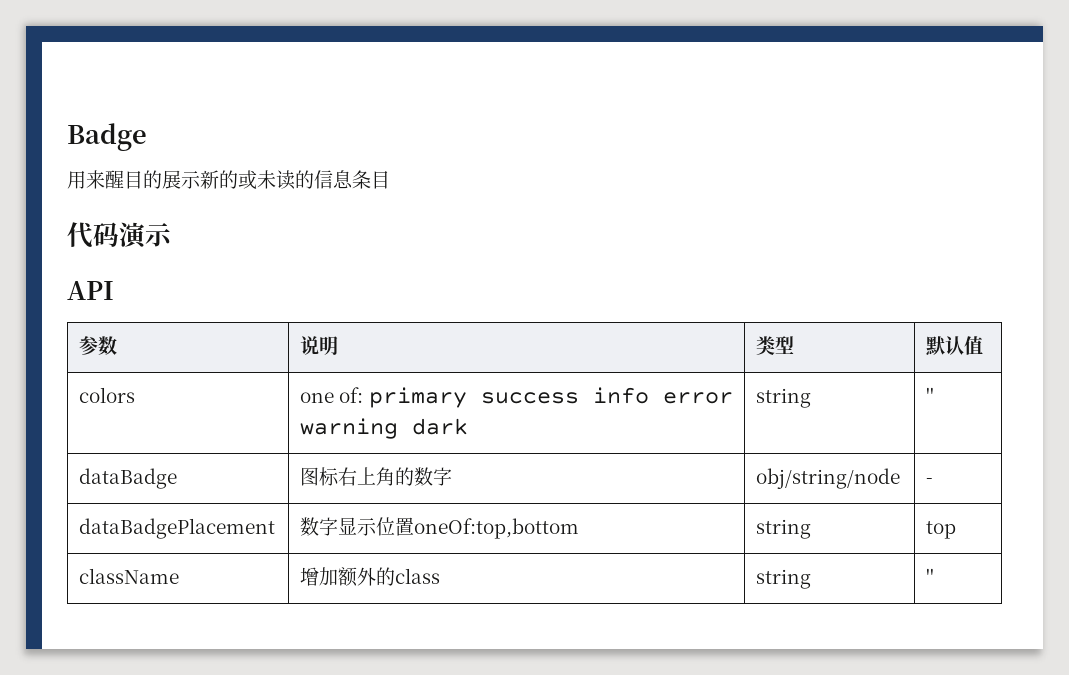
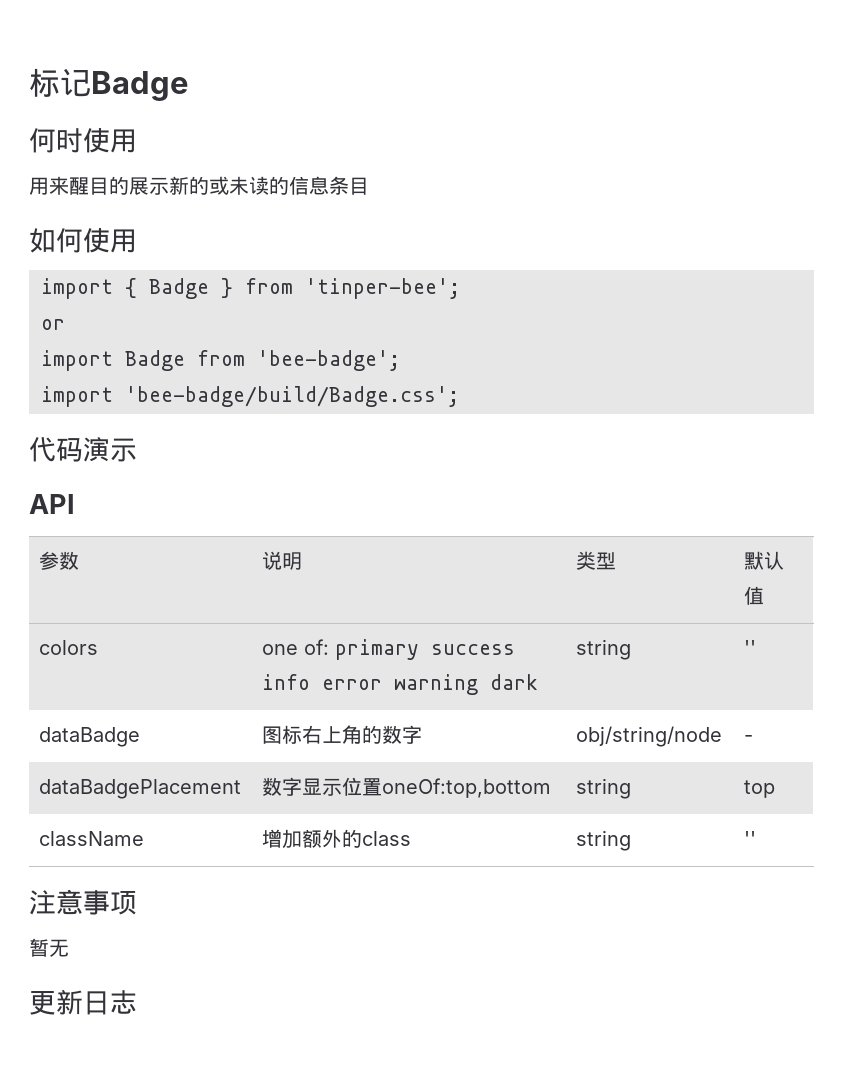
- Badge
+ 标记Badge
+ 何时使用
+ 如何使用
+ import { Badge } from 'tinper-bee';
+ or
+ import Badge from 'bee-badge';
+ import 'bee-badge/build/Badge.css';
+ 注意事项
+ 暂无
+ 更新日志

